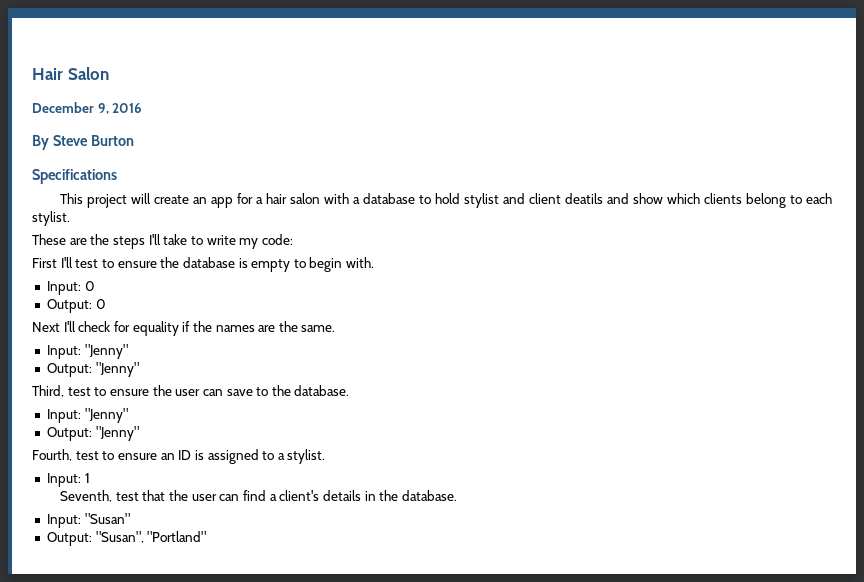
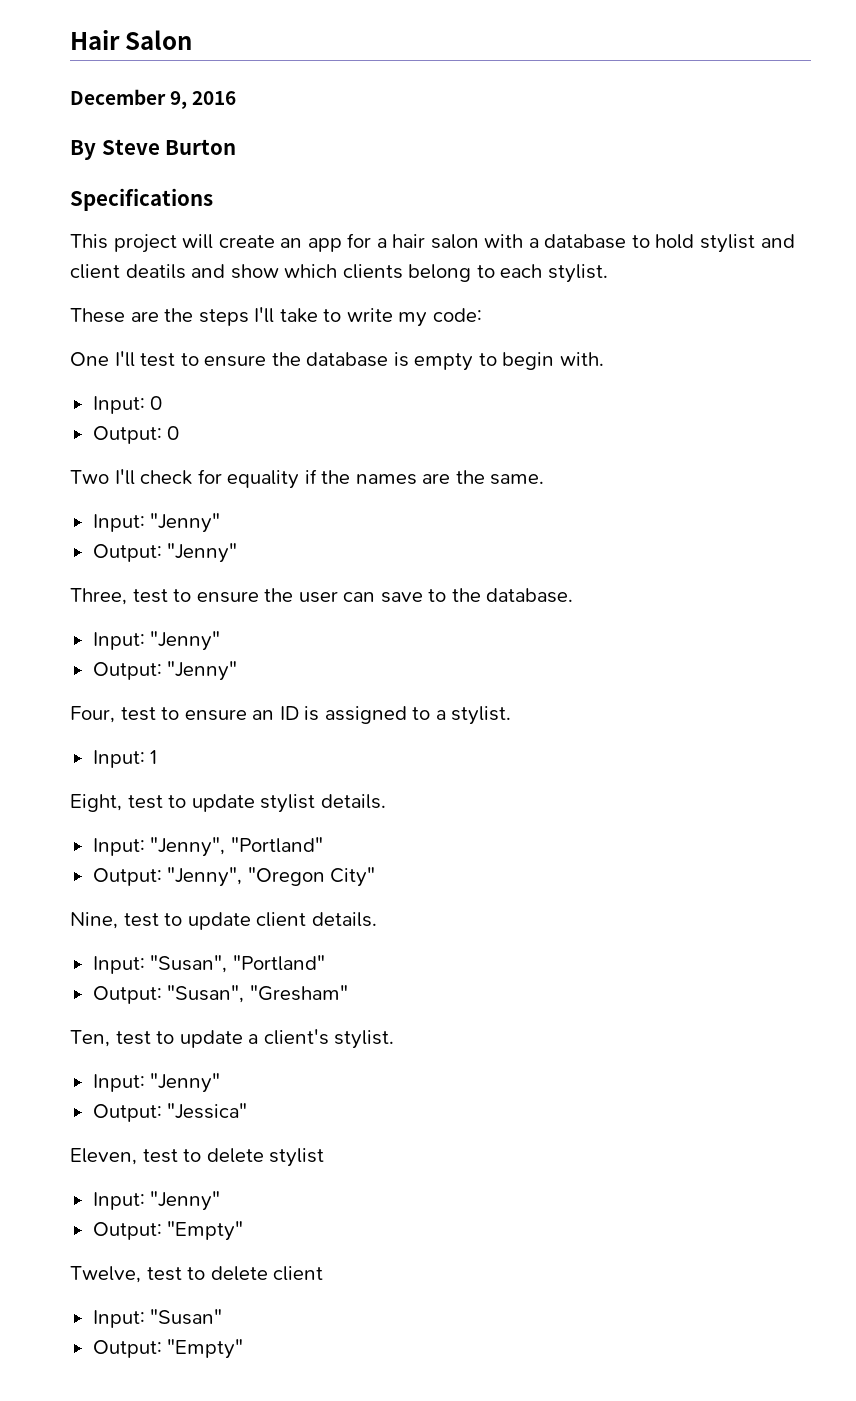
- First I'll test to ensure the database is empty to begin with.
+ One I'll test to ensure the database is empty to begin with.
- Next I'll check for equality if the names are the same.
+ Two I'll check for equality if the names are the same.
- Third, test to ensure the user can save to the database.
+ Three, test to ensure the user can save to the database.
- Fourth, test to ensure an ID is assigned to a stylist.
+ Four, test to ensure an ID is assigned to a stylist.
- Seventh, test that the user can find a client's details in the database.
+ Eight, test to update stylist details.
+ Input: "Jenny", "Portland"
+ Output: "Jenny", "Oregon City"
+ Nine, test to update client details.
+ Input: "Susan", "Portland"
+ Output: "Susan", "Gresham"
+ Ten, test to update a client's stylist.
+ Input: "Jenny"
+ Output: "Jessica"
+ Eleven, test to delete stylist
+ Input: "Jenny"
+ Output: "Empty"
+ Twelve, test to delete client
  Input: "Susan"
- Output: "Susan", "Portland"
+ Output: "Empty"

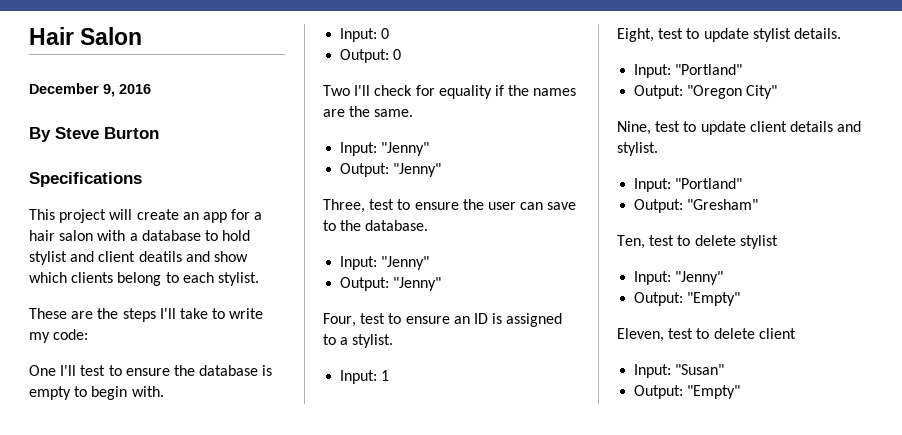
  Eight, test to update stylist details.
- Input: "Jenny", "Portland"
- Output: "Jenny", "Oregon City"
+ Input: "Portland"
+ Output: "Oregon City"
- Nine, test to update client details.
- Input: "Susan", "Portland"
- Output: "Susan", "Gresham"
+ Nine, test to update client details and stylist.
+ Input: "Portland"
+ Output: "Gresham"
- Ten, test to update a client's stylist.
- Input: "Jenny"
- Output: "Jessica"
- Eleven, test to delete stylist
+ Ten, test to delete stylist
- Twelve, test to delete client
+ Eleven, test to delete client

